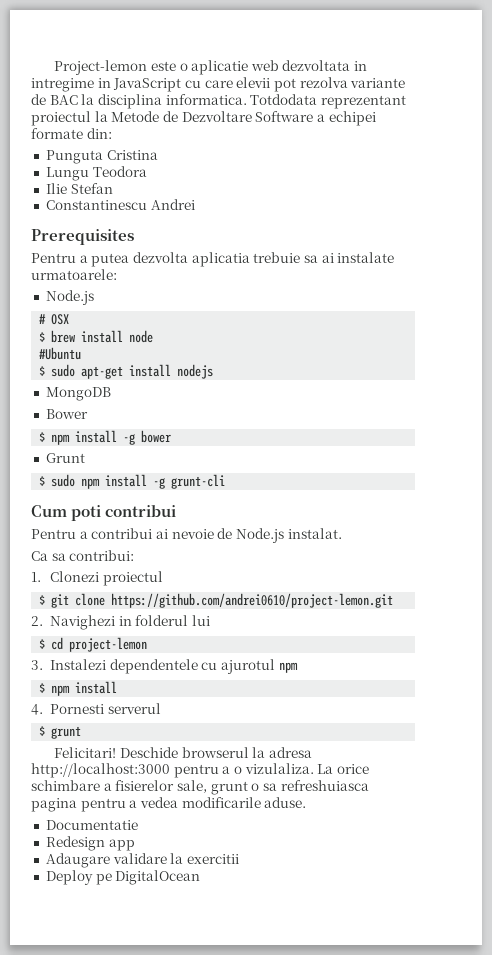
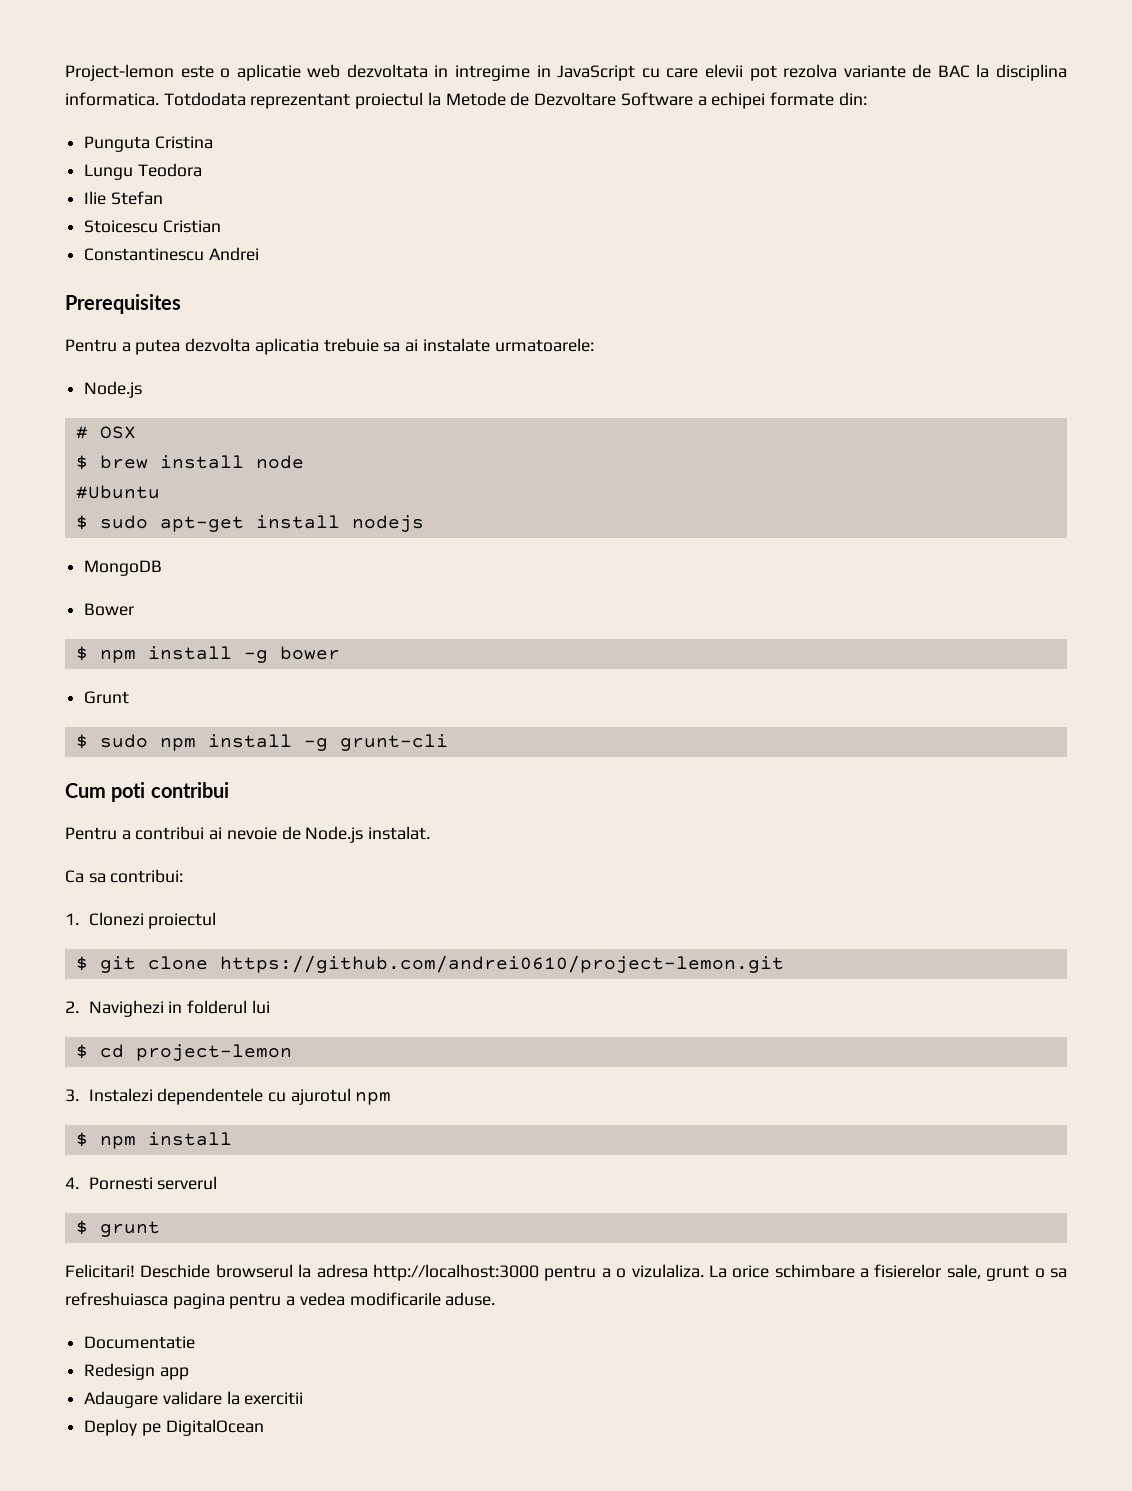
+ Stoicescu Cristian

